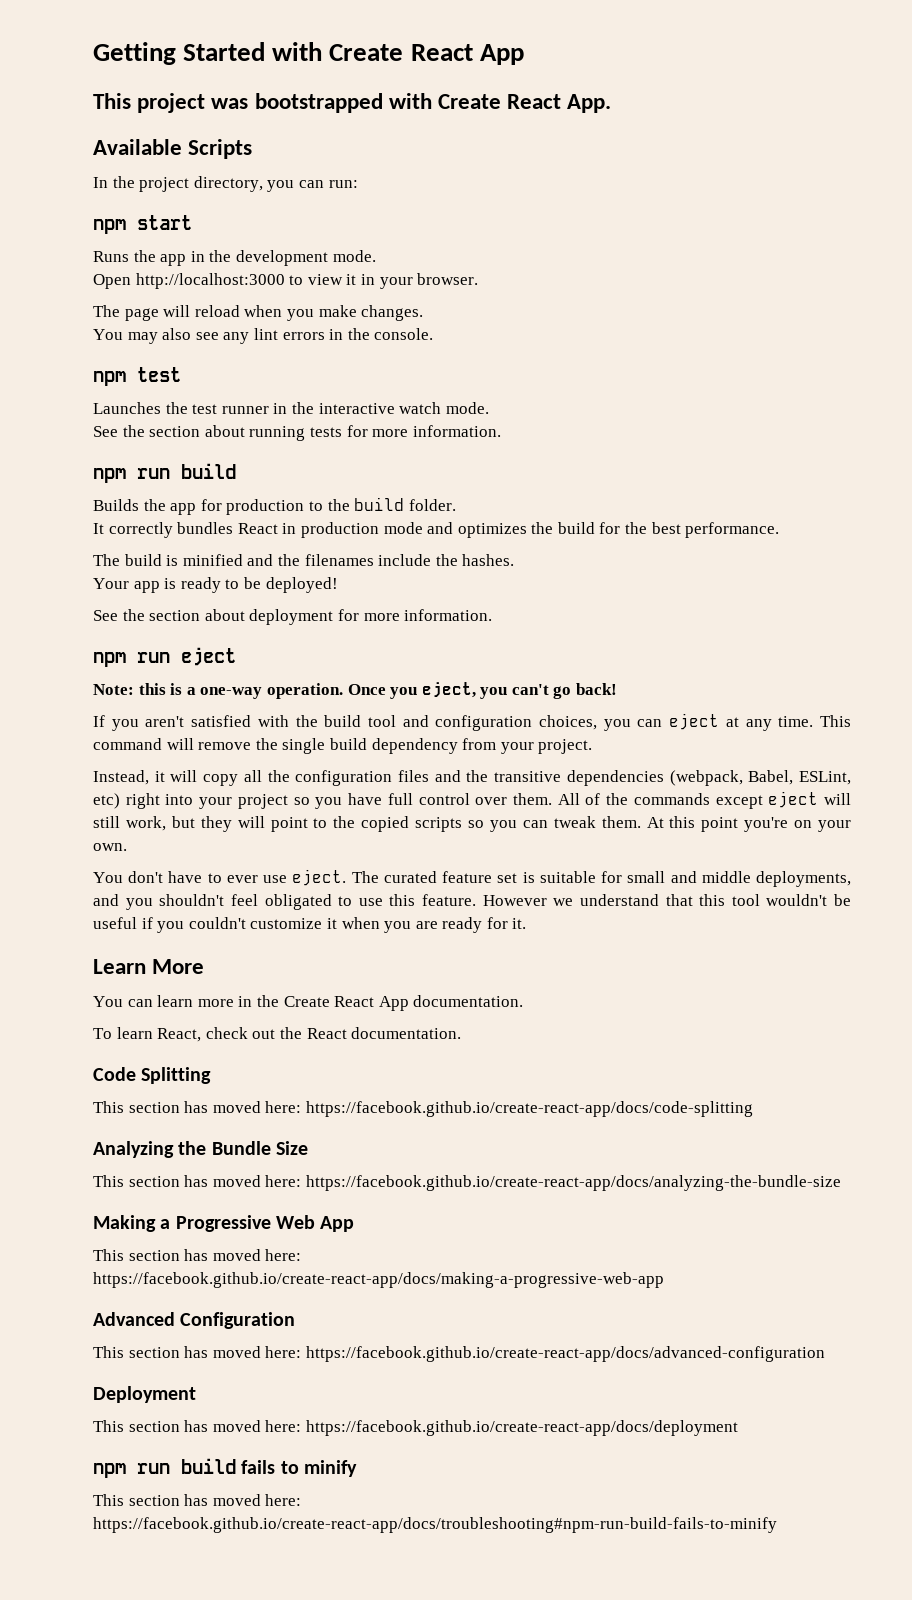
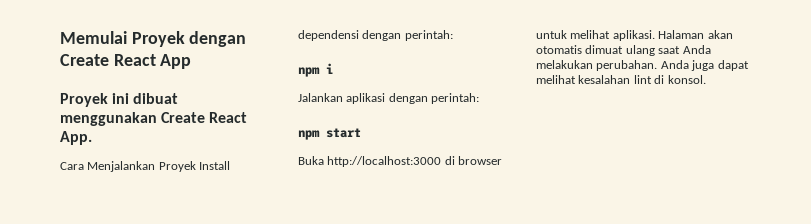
- Getting Started with Create React App
+ Memulai Proyek dengan Create React App
- This project was bootstrapped with Create React App.
- Available Scripts
- In the project directory, you can run:
+ Proyek ini dibuat menggunakan Create React App.
+ Cara Menjalankan Proyek Install dependensi dengan perintah:
+ npm i
+ Jalankan aplikasi dengan perintah:
  npm start
- Runs the app in the development mode.
- Open http://localhost:3000 to view it in your browser.
- The page will reload when you make changes.
- You may also see any lint errors in the console.
- npm test
- Launches the test runner in the interactive watch mode.
- See the section about running tests for more information.
- npm run build
- Builds the app for production to the build folder.
- It correctly bundles React in production mode and optimizes the build for the best performance.
- The build is minified and the filenames include the hashes.
- Your app is ready to be deployed!
- See the section about deployment for more information.
- npm run eject
- Note: this is a one-way operation. Once you eject, you can't go back!
- If you aren't satisfied with the build tool and configuration choices, you can eject at any time. This command will remove the single build dependency from your project.
- Instead, it will copy all the configuration files and the transitive dependencies (webpack, Babel, ESLint, etc) right into your project so you have full control over them. All of the commands except eject will still work, but they will point to the copied scripts so you can tweak them. At this point you're on your own.
- You don't have to ever use eject. The curated feature set is suitable for small and middle deployments, and you shouldn't feel obligated to use this feature. However we understand that this tool wouldn't be useful if you couldn't customize it when you are ready for it.
- Learn More
- You can learn more in the Create React App documentation.
- To learn React, check out the React documentation.
- Code Splitting
- This section has moved here: https://facebook.github.io/create-react-app/docs/code-splitting
- Analyzing the Bundle Size
- This section has moved here: https://facebook.github.io/create-react-app/docs/analyzing-the-bundle-size
- Making a Progressive Web App
- This section has moved here: https://facebook.github.io/create-react-app/docs/making-a-progressive-web-app
- Advanced Configuration
- This section has moved here: https://facebook.github.io/create-react-app/docs/advanced-configuration
- Deployment
- This section has moved here: https://facebook.github.io/create-react-app/docs/deployment
- npm run build fails to minify
- This section has moved here: https://facebook.github.io/create-react-app/docs/troubleshooting#npm-run-build-fails-to-minify
+ Buka http://localhost:3000 di browser untuk melihat aplikasi. Halaman akan otomatis dimuat ulang saat Anda melakukan perubahan. Anda juga dapat melihat kesalahan lint di konsol.

